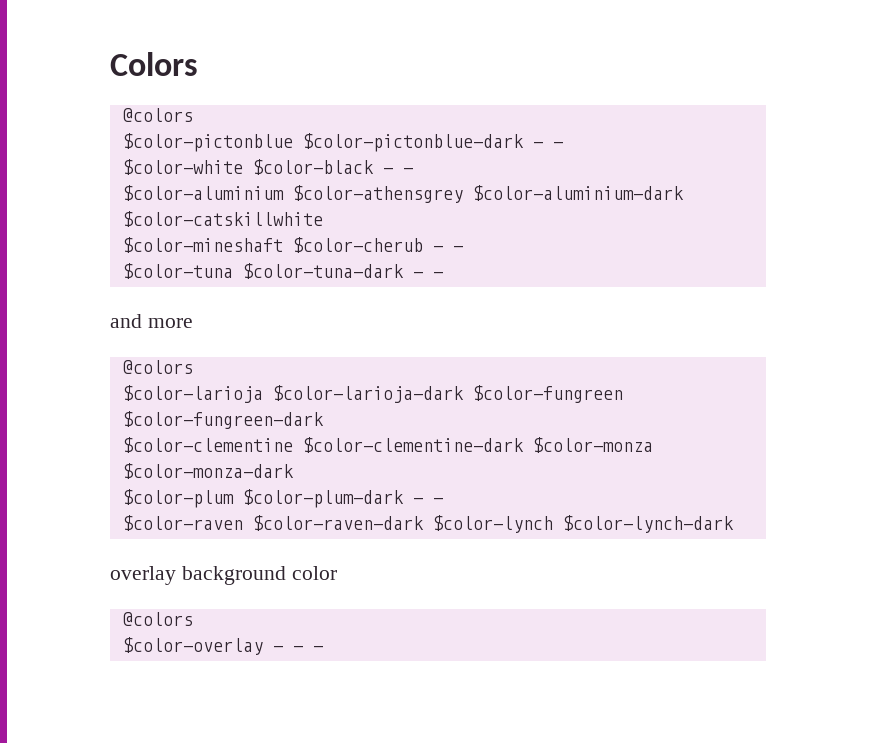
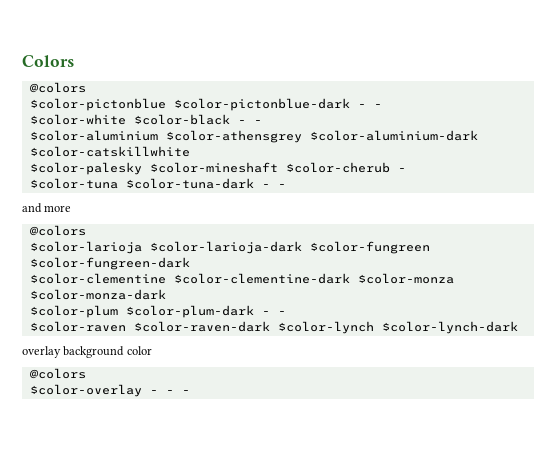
- $color-mineshaft $color-cherub - -
+ $color-palesky $color-mineshaft $color-cherub -

